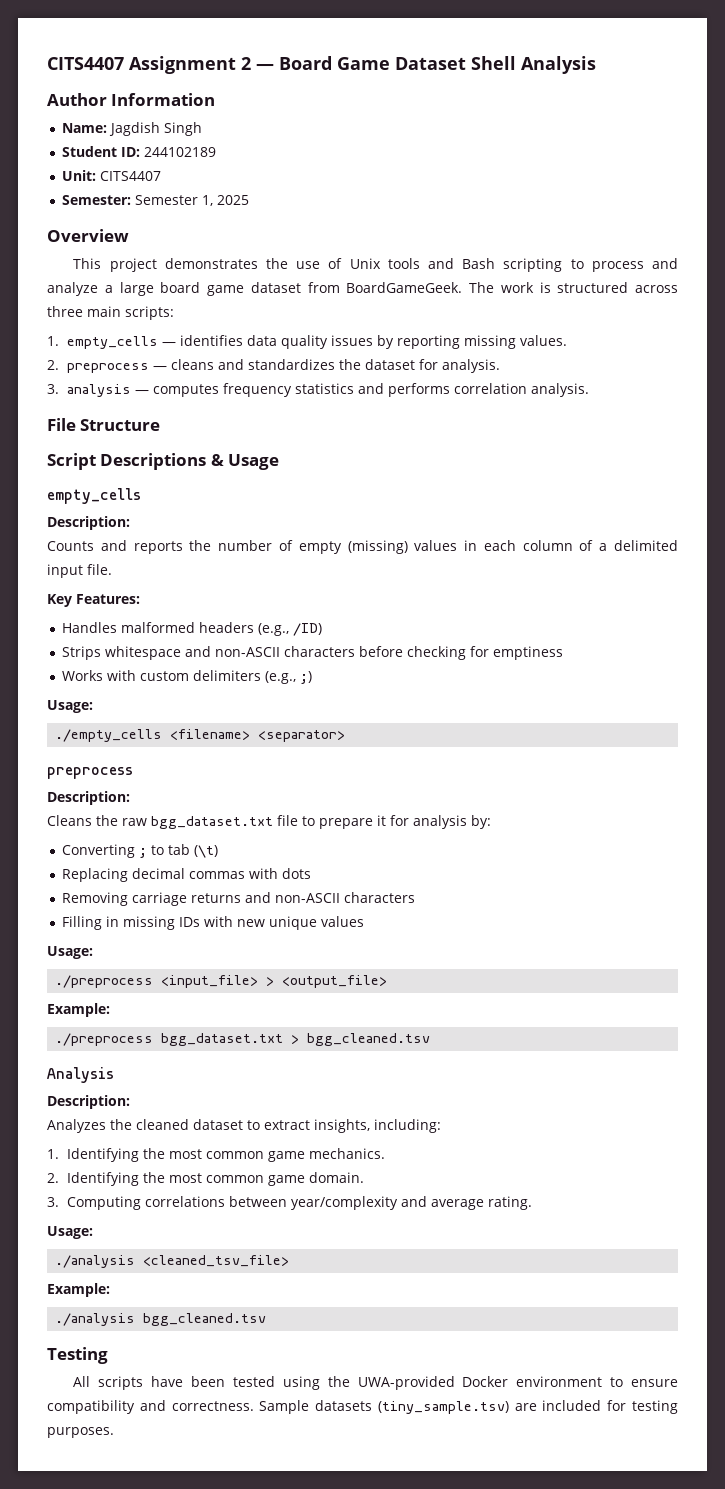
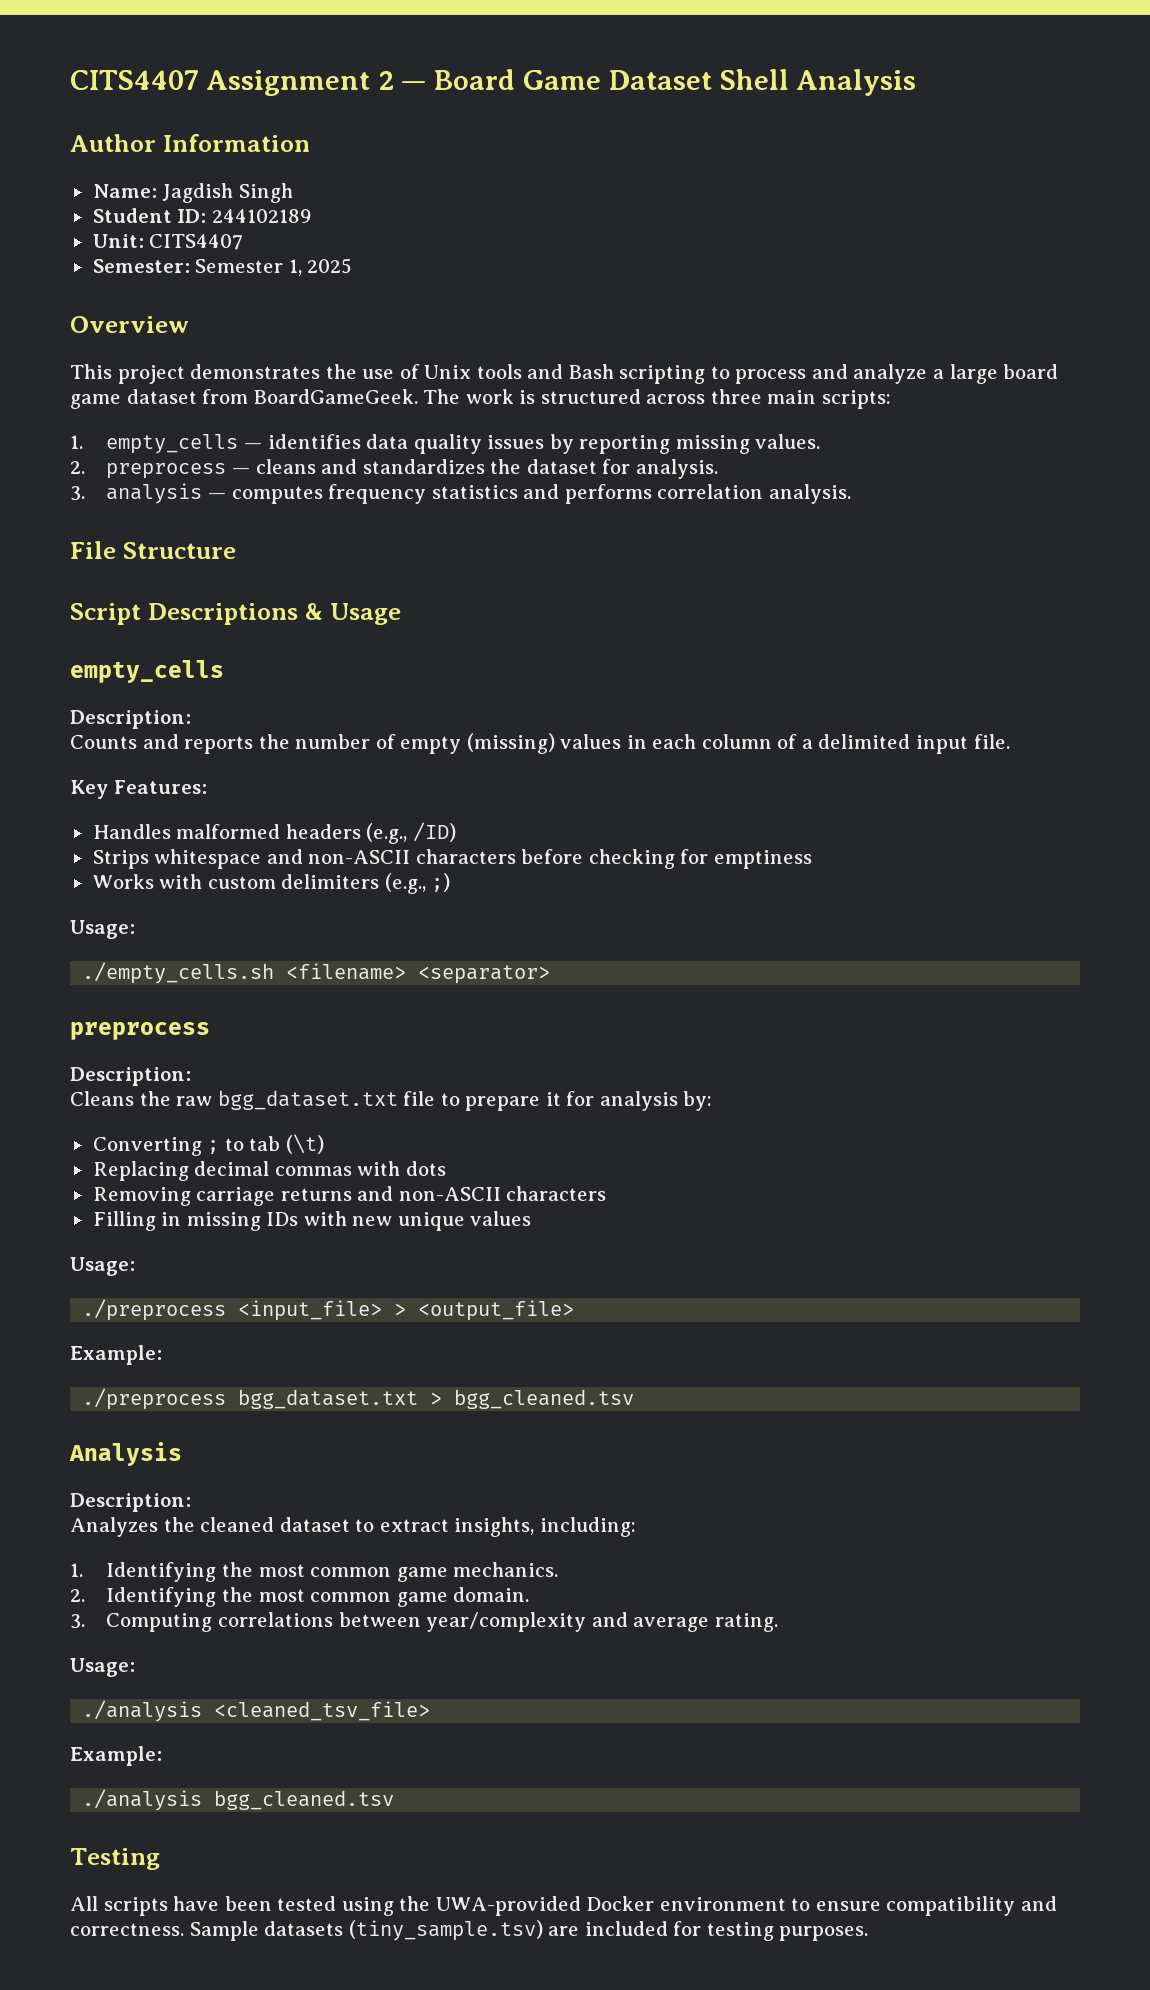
- ./empty_cells <filename> <separator>
+ ./empty_cells.sh <filename> <separator>

